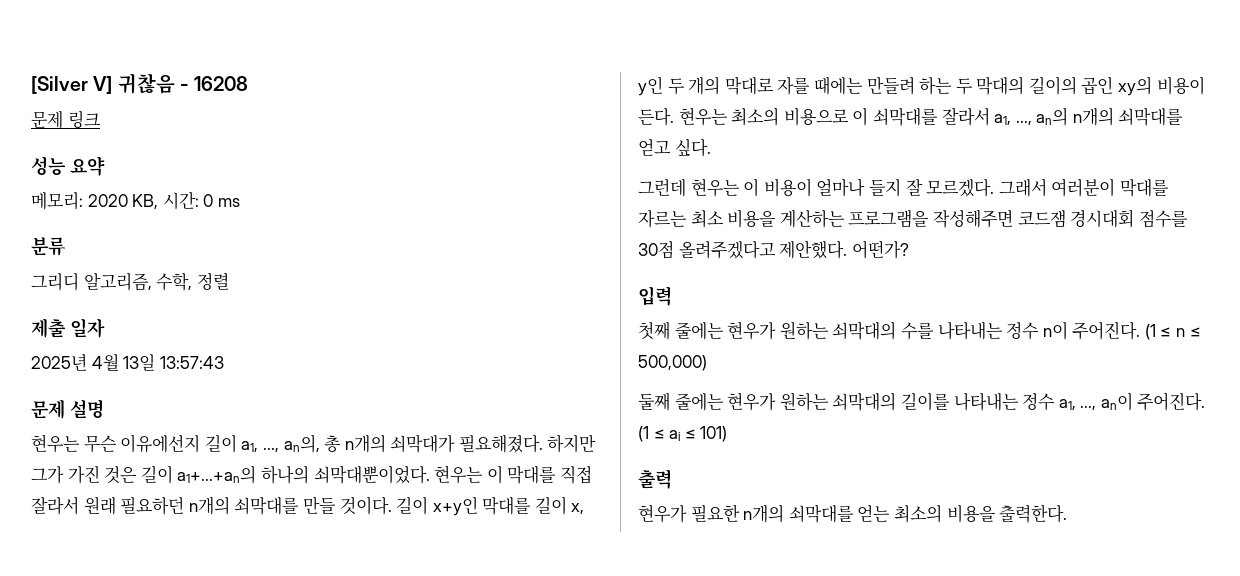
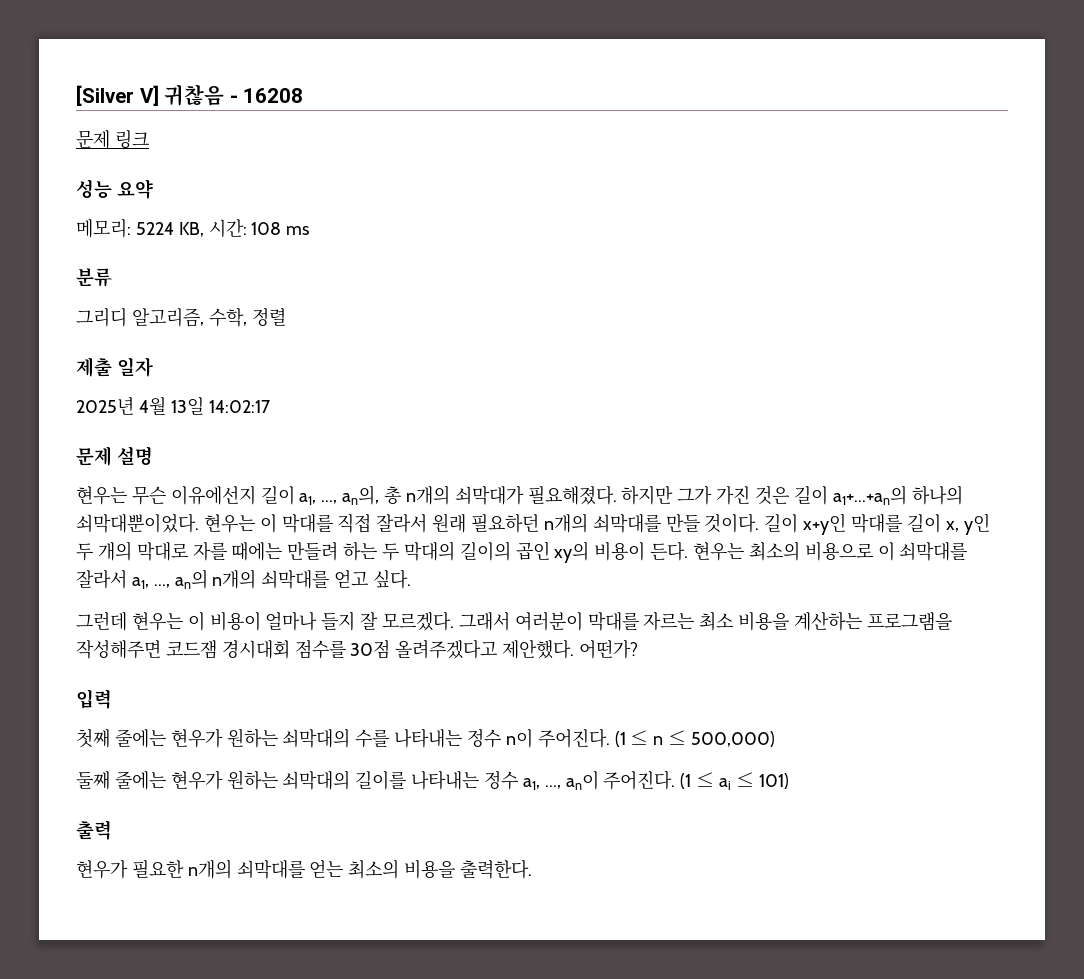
- 메모리: 2020 KB, 시간: 0 ms
+ 메모리: 5224 KB, 시간: 108 ms
- 2025년 4월 13일 13:57:43
+ 2025년 4월 13일 14:02:17

